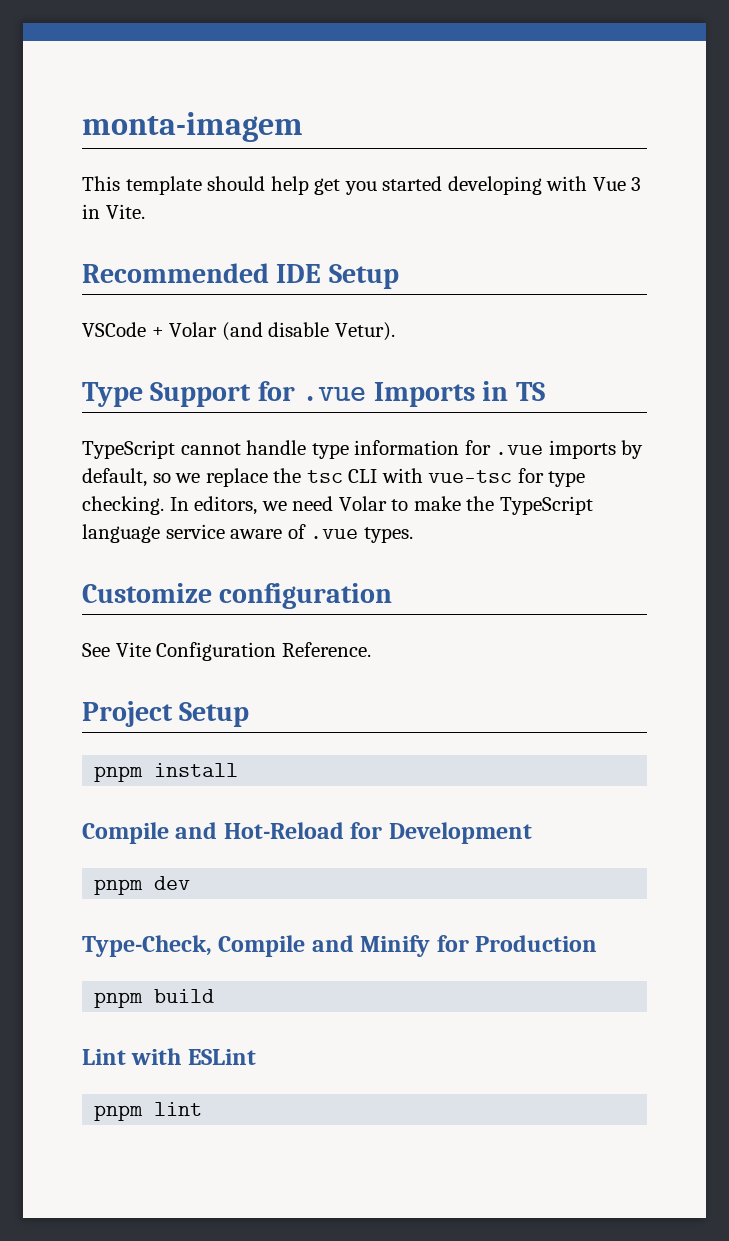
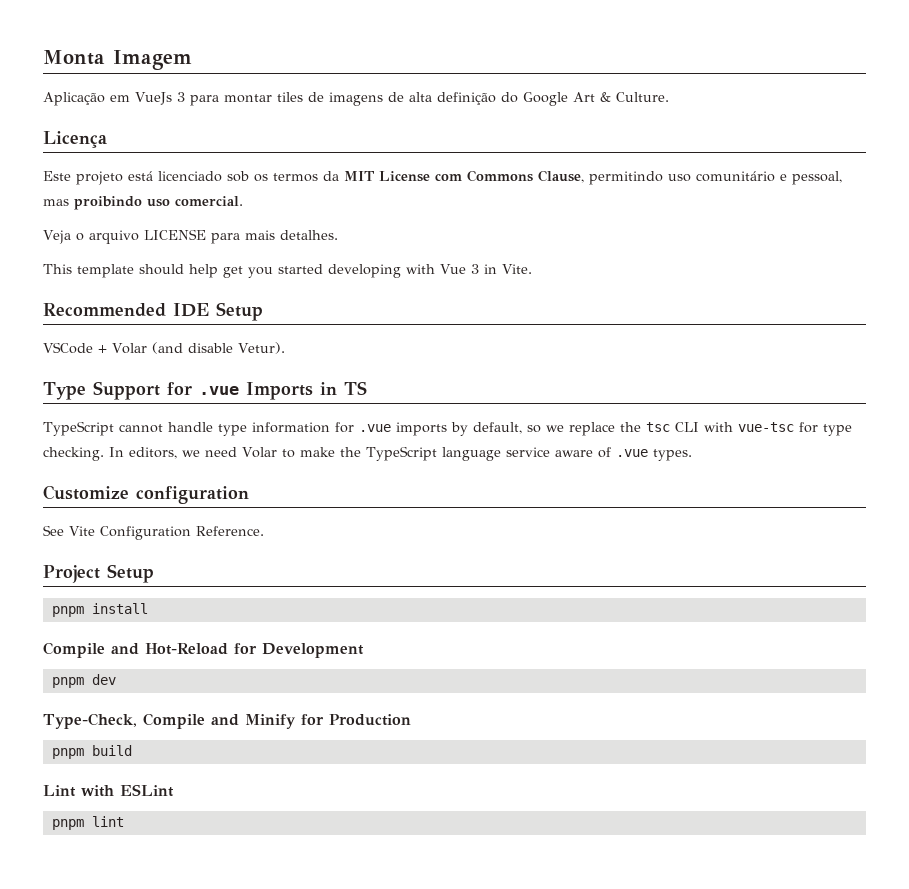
- monta-imagem
+ Monta Imagem
+ Aplicação em VueJs 3 para montar tiles de imagens de alta definição do Google Art & Culture.
+ Licença
+ Este projeto está licenciado sob os termos da MIT License com Commons Clause, permitindo uso comunitário e pessoal, mas proibindo uso comercial.
+ Veja o arquivo LICENSE para mais detalhes.

